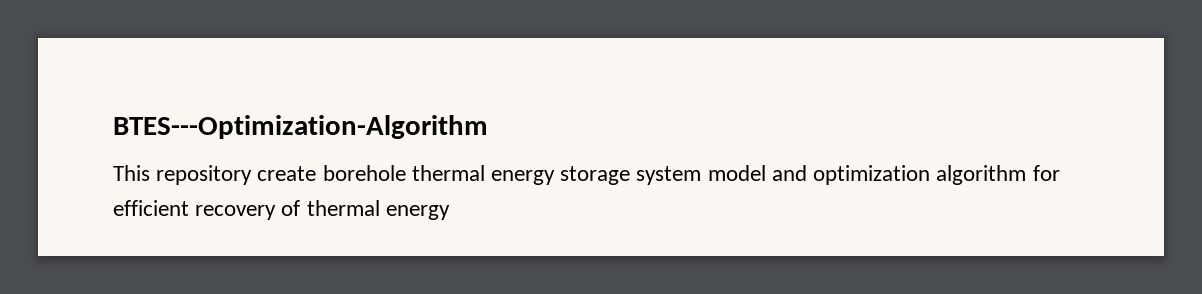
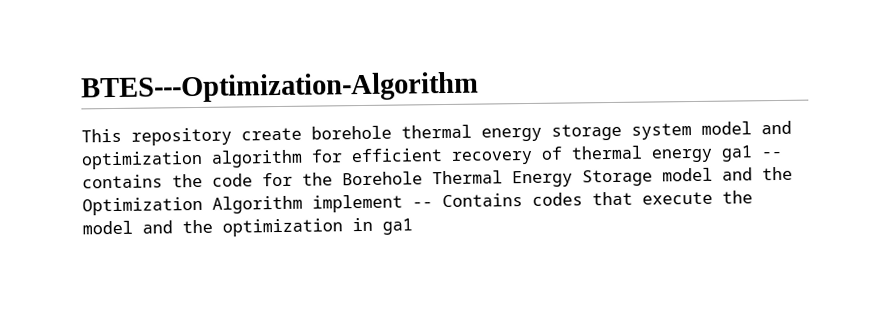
- This repository create borehole thermal energy storage system model and optimization algorithm for efficient recovery of thermal energy
+ This repository create borehole thermal energy storage system model and optimization algorithm for efficient recovery of thermal energy ga1 -- contains the code for the Borehole Thermal Energy Storage model and the Optimization Algorithm implement -- Contains codes that execute the model and the optimization in ga1

